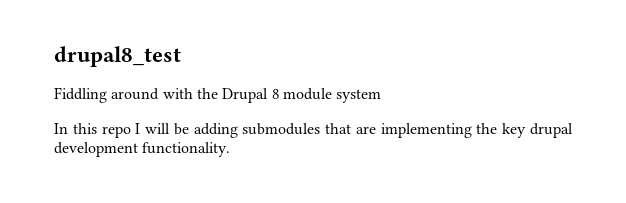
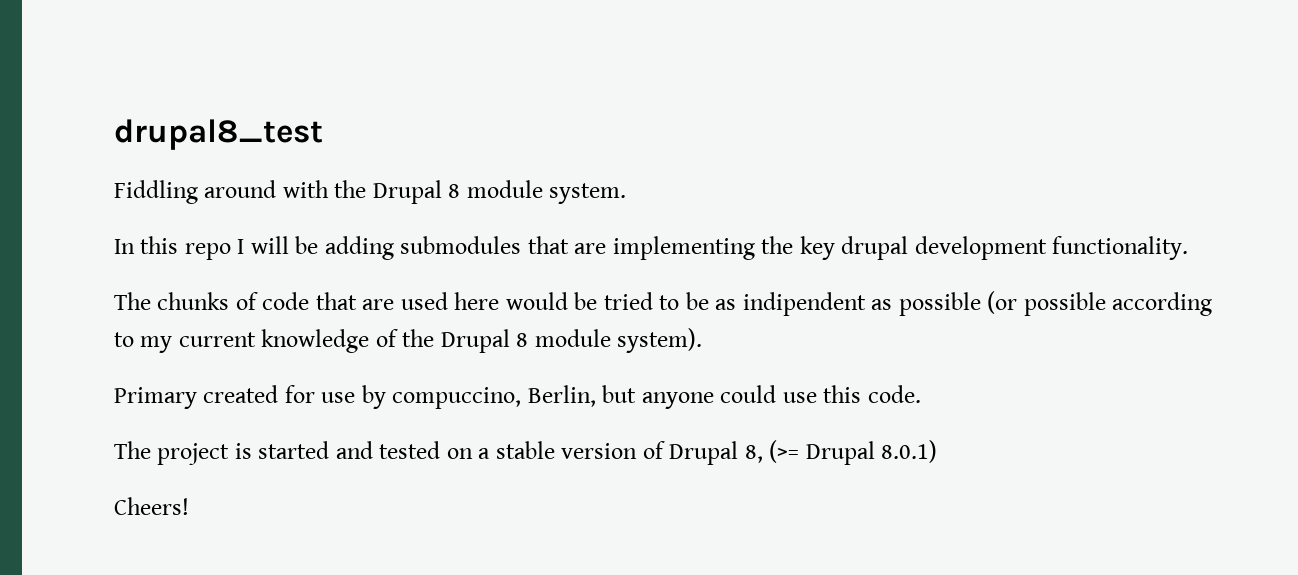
- Fiddling around with the Drupal 8 module system
+ Fiddling around with the Drupal 8 module system.
+ The chunks of code that are used here would be tried to be as indipendent as possible (or possible according to my current knowledge of the Drupal 8 module system).
+ Primary created for use by compuccino, Berlin, but anyone could use this code.
+ The project is started and tested on a stable version of Drupal 8, (>= Drupal 8.0.1)
+ Cheers!

